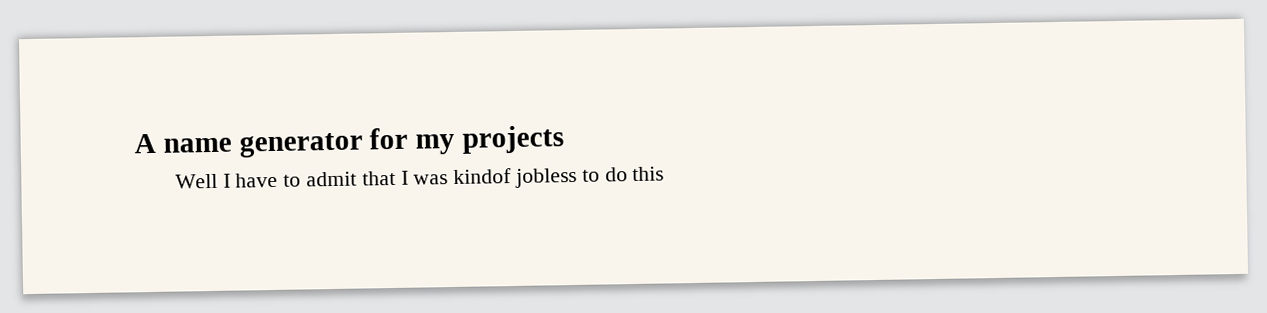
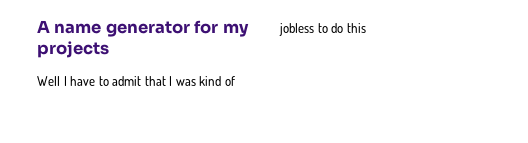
- Well I have to admit that I was kindof jobless to do this
+ Well I have to admit that I was kind of jobless to do this

